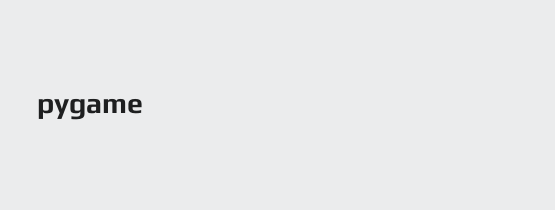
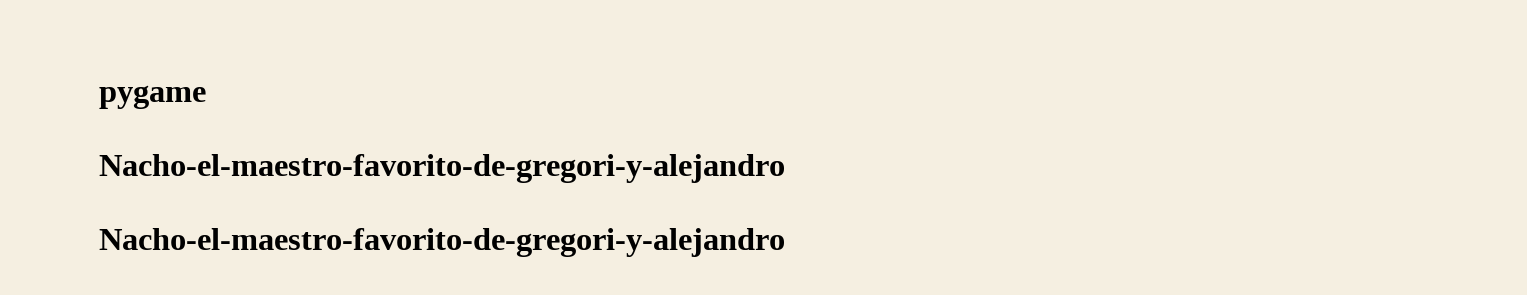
  pygame
+ Nacho-el-maestro-favorito-de-gregori-y-alejandro
+ Nacho-el-maestro-favorito-de-gregori-y-alejandro

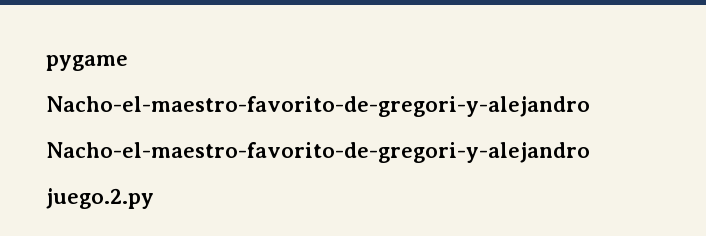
+ juego.2.py

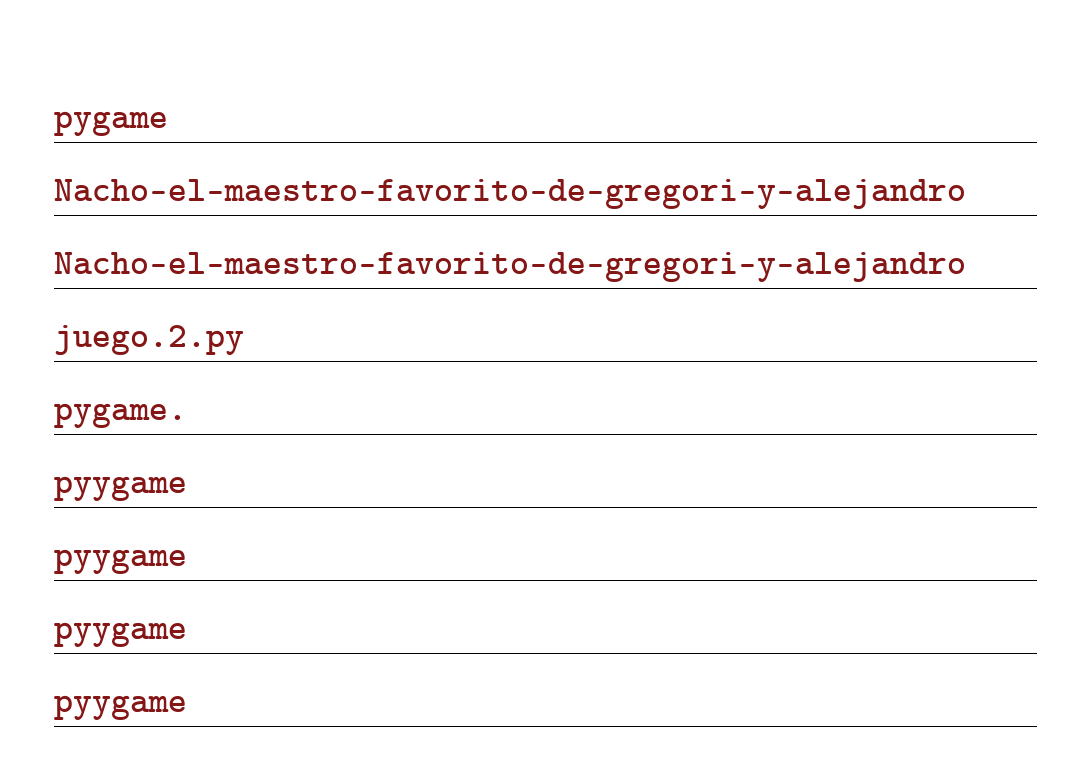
+ pygame.
+ pyygame
+ pyygame
+ pyygame
+ pyygame

